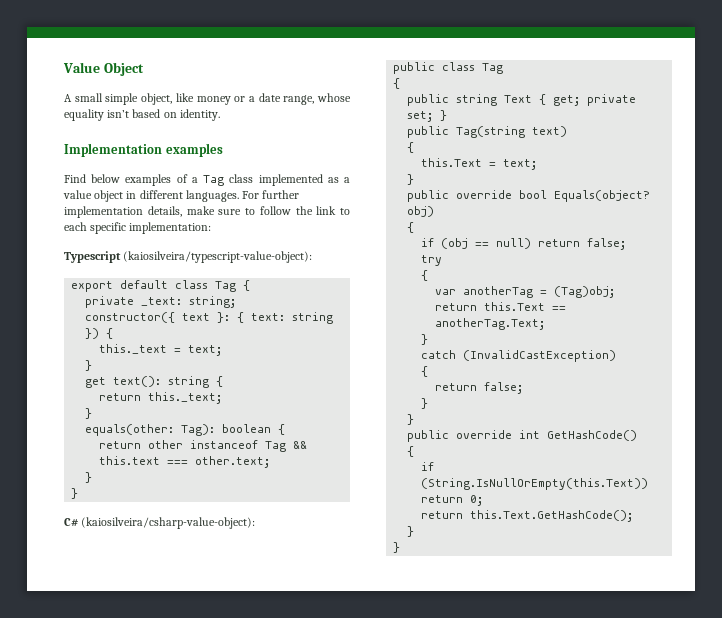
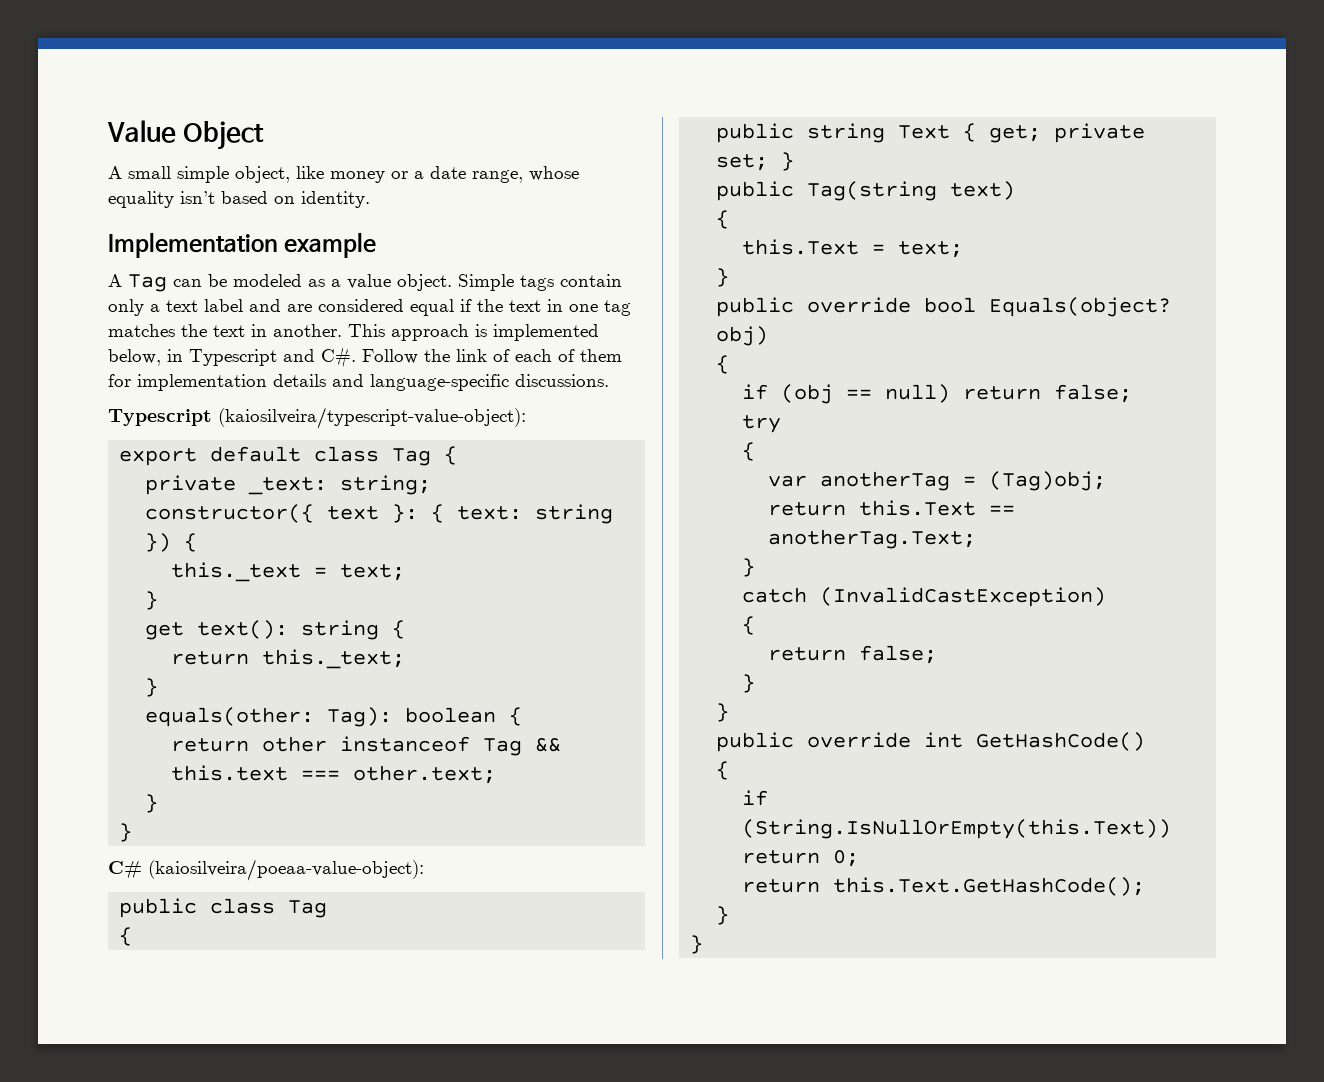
- Implementation examples
- Find below examples of a Tag class implemented as a value object in different languages. For further implementation details, make sure to follow the link to each specific implementation:
+ Implementation example
+ A Tag can be modeled as a value object. Simple tags contain only a text label and are considered equal if the text in one tag matches the text in another. This approach is implemented below, in Typescript and C#. Follow the link of each of them for implementation details and language-specific discussions.
- C# (kaiosilveira/csharp-value-object):
+ C# (kaiosilveira/poeaa-value-object):

